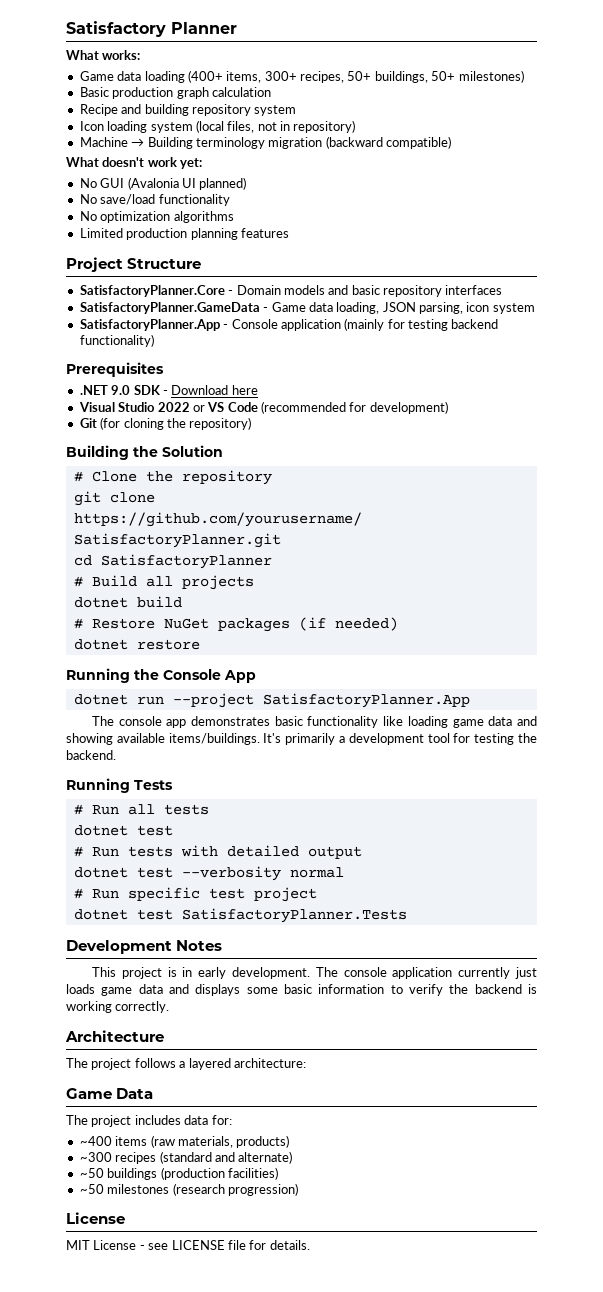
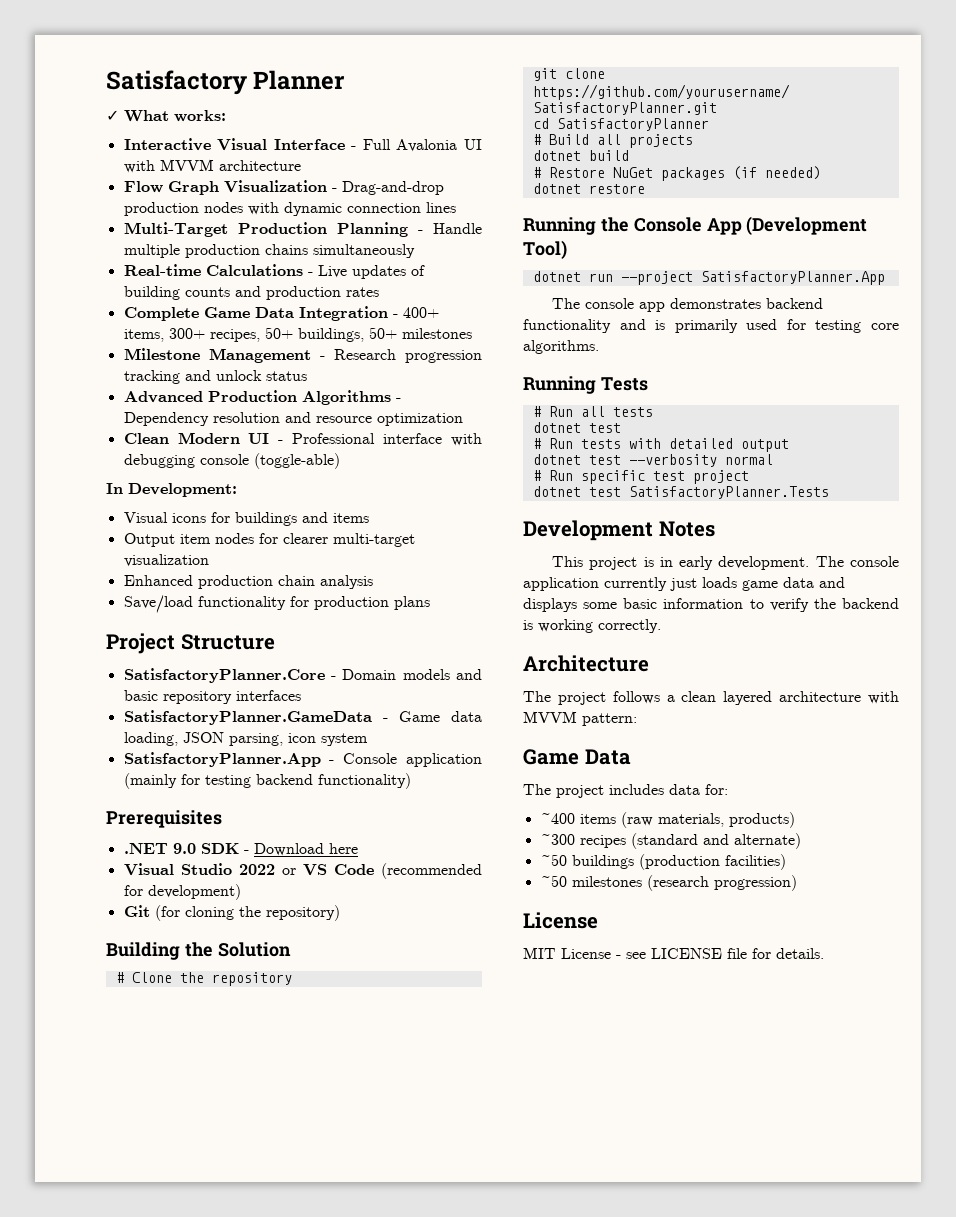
- What works:
+ ✓ What works:
- Game data loading (400+ items, 300+ recipes, 50+ buildings, 50+ milestones)
- Basic production graph calculation
- Recipe and building repository system
- Icon loading system (local files, not in repository)
- Machine → Building terminology migration (backward compatible)
- What doesn't work yet:
- No GUI (Avalonia UI planned)
- No save/load functionality
- No optimization algorithms
- Limited production planning features
+ Interactive Visual Interface - Full Avalonia UI with MVVM architecture
+ Flow Graph Visualization - Drag-and-drop production nodes with dynamic connection lines
+ Multi-Target Production Planning - Handle multiple production chains simultaneously
+ Real-time Calculations - Live updates of building counts and production rates
+ Complete Game Data Integration - 400+ items, 300+ recipes, 50+ buildings, 50+ milestones
+ Milestone Management - Research progression tracking and unlock status
+ Advanced Production Algorithms - Dependency resolution and resource optimization
+ Clean Modern UI - Professional interface with debugging console (toggle-able)
+ In Development:
+ Visual icons for buildings and items
+ Output item nodes for clearer multi-target visualization
+ Enhanced production chain analysis
+ Save/load functionality for production plans
- Running the Console App
+ Running the Console App (Development Tool)
- The console app demonstrates basic functionality like loading game data and showing available items/buildings. It's primarily a development tool for testing the backend.
+ The console app demonstrates backend functionality and is primarily used for testing core algorithms.
- The project follows a layered architecture:
+ The project follows a clean layered architecture with MVVM pattern:

